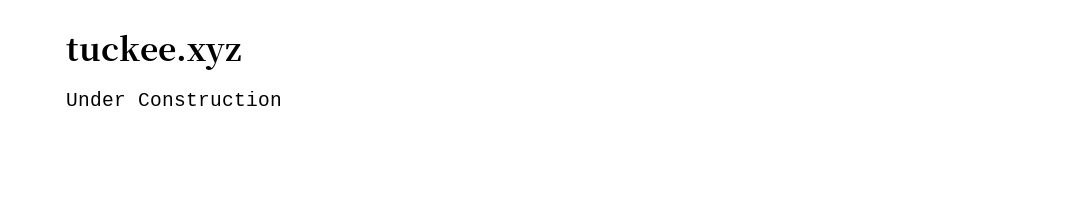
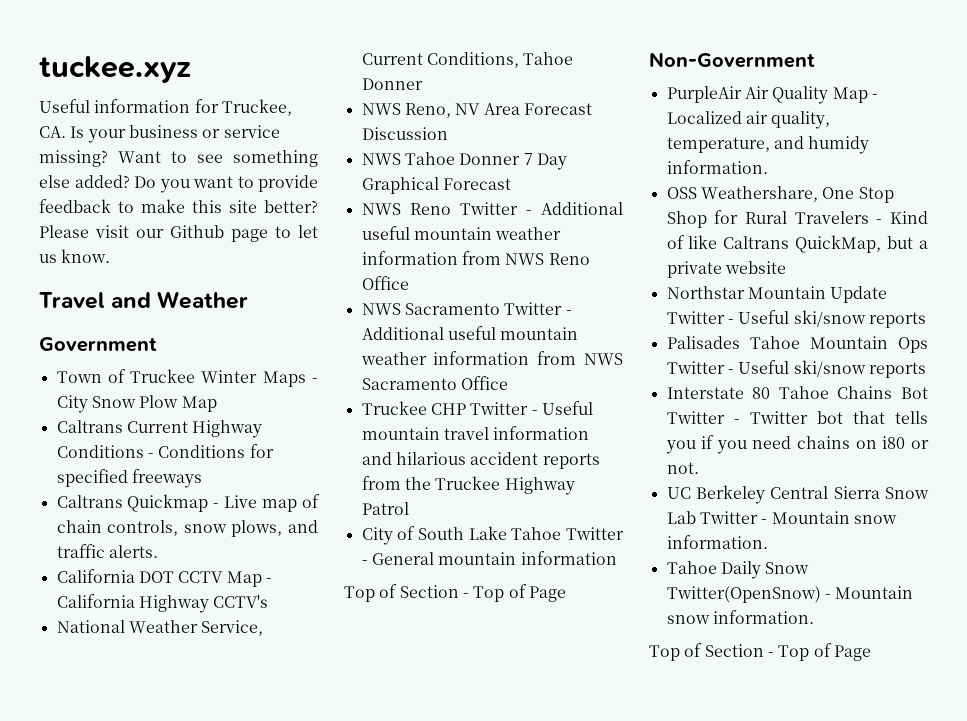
- Under Construction
+ Useful information for Truckee, CA. Is your business or service missing? Want to see something else added? Do you want to provide feedback to make this site better? Please visit our Github page to let us know.
+ Travel and Weather
+ Government
+ Town of Truckee Winter Maps - City Snow Plow Map
+ Caltrans Current Highway Conditions - Conditions for specified freeways
+ Caltrans Quickmap - Live map of chain controls, snow plows, and traffic alerts.
+ California DOT CCTV Map - California Highway CCTV's
+ National Weather Service, Current Conditions, Tahoe Donner
+ NWS Reno, NV Area Forecast Discussion
+ NWS Tahoe Donner 7 Day Graphical Forecast
+ NWS Reno Twitter - Additional useful mountain weather information from NWS Reno Office
+ NWS Sacramento Twitter - Additional useful mountain weather information from NWS Sacramento Office
+ Truckee CHP Twitter - Useful mountain travel information and hilarious accident reports from the Truckee Highway Patrol
+ City of South Lake Tahoe Twitter - General mountain information
+ Top of Section - Top of Page
+ Non-Government
+ PurpleAir Air Quality Map - Localized air quality, temperature, and humidy information.
+ OSS Weathershare, One Stop Shop for Rural Travelers - Kind of like Caltrans QuickMap, but a private website
+ Northstar Mountain Update Twitter - Useful ski/snow reports
+ Palisades Tahoe Mountain Ops Twitter - Useful ski/snow reports
+ Interstate 80 Tahoe Chains Bot Twitter - Twitter bot that tells you if you need chains on i80 or not.
+ UC Berkeley Central Sierra Snow Lab Twitter - Mountain snow information.
+ Tahoe Daily Snow Twitter(OpenSnow) - Mountain snow information.
+ Top of Section - Top of Page

